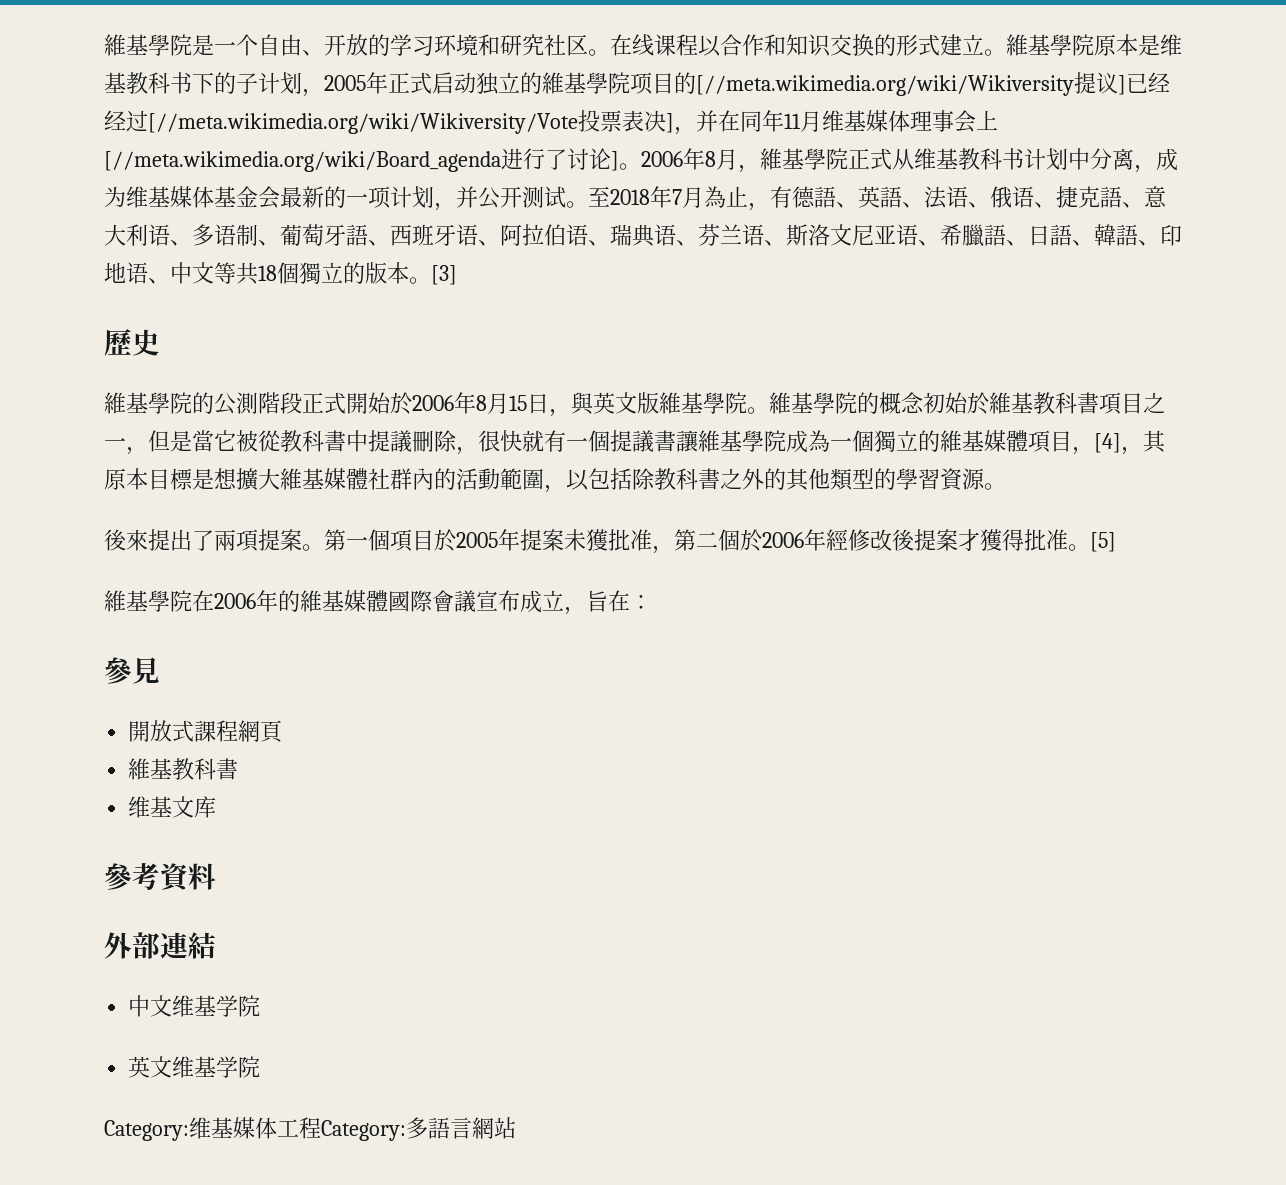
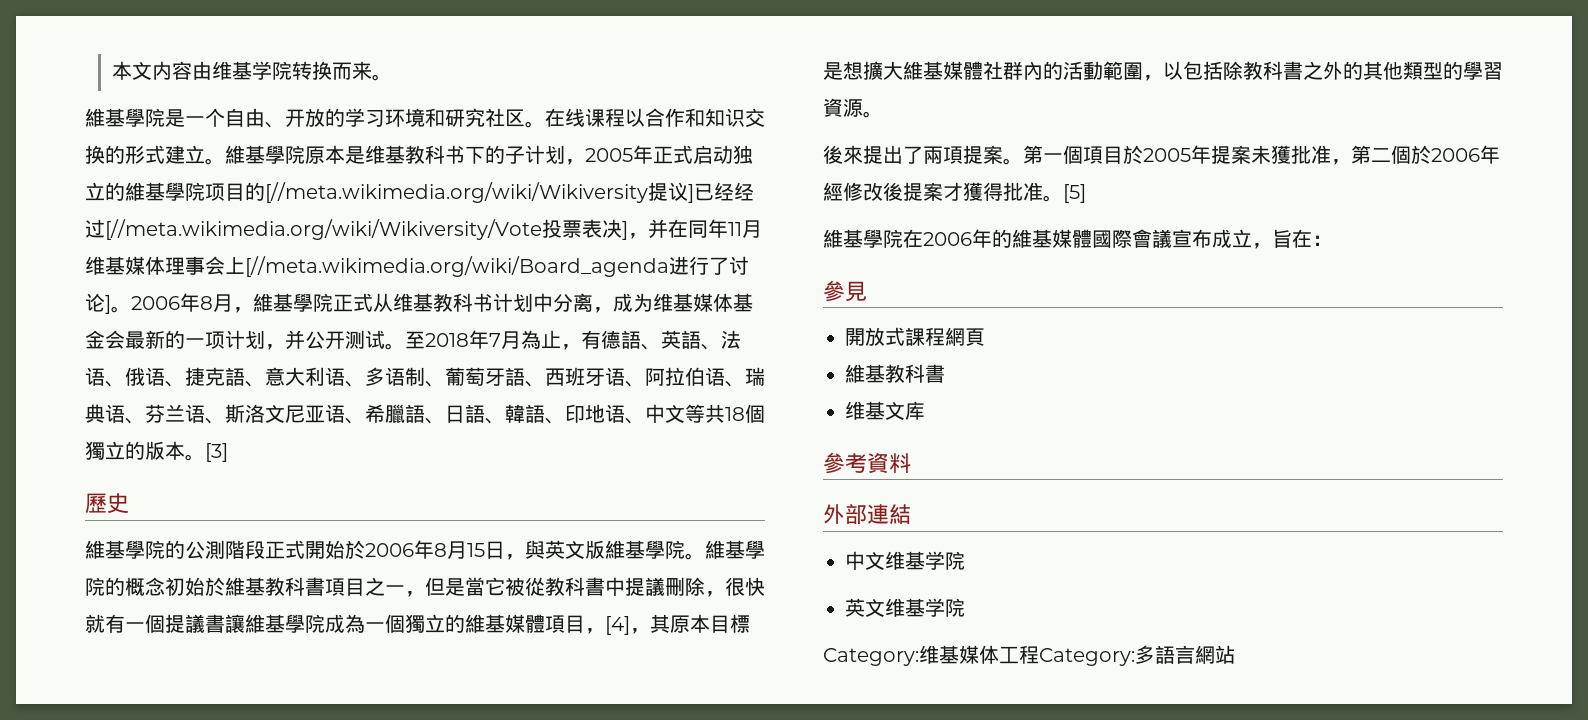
+ 本文内容由维基学院转换而来。

